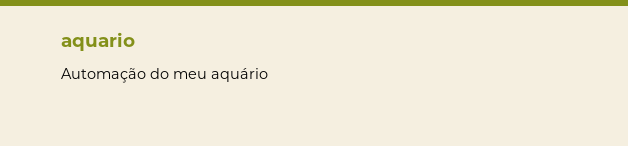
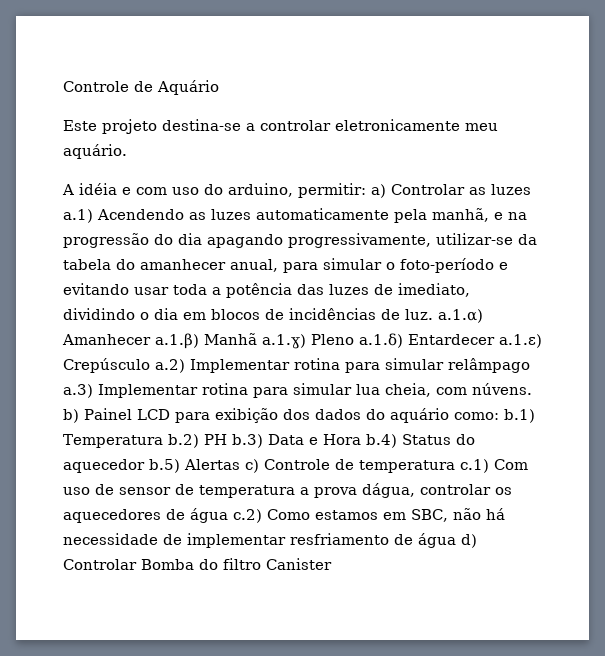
- aquario
- Automação do meu aquário
+ Controle de Aquário
+ Este projeto destina-se a controlar eletronicamente meu aquário.
+ A idéia e com uso do arduino, permitir: a) Controlar as luzes a.1) Acendendo as luzes automaticamente pela manhã, e na progressão do dia apagando progressivamente, utilizar-se da tabela do amanhecer anual, para simular o foto-período e evitando usar toda a potência das luzes de imediato, dividindo o dia em blocos de incidências de luz. a.1.α) Amanhecer a.1.β) Manhã a.1.ɣ) Pleno a.1.δ) Entardecer a.1.ε) Crepúsculo a.2) Implementar rotina para simular relâmpago a.3) Implementar rotina para simular lua cheia, com núvens. b) Painel LCD para exibição dos dados do aquário como: b.1) Temperatura b.2) PH b.3) Data e Hora b.4) Status do aquecedor b.5) Alertas c) Controle de temperatura c.1) Com uso de sensor de temperatura a prova dágua, controlar os aquecedores de água c.2) Como estamos em SBC, não há necessidade de implementar resfriamento de água d) Controlar Bomba do filtro Canister

